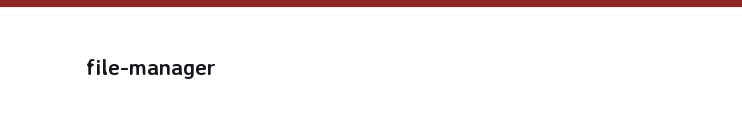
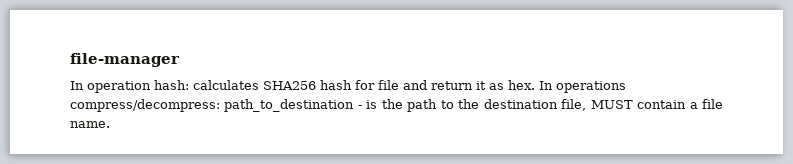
+ In operation hash: calculates SHA256 hash for file and return it as hex. In operations compress/decompress: path_to_destination - is the path to the destination file, MUST contain a file name.

